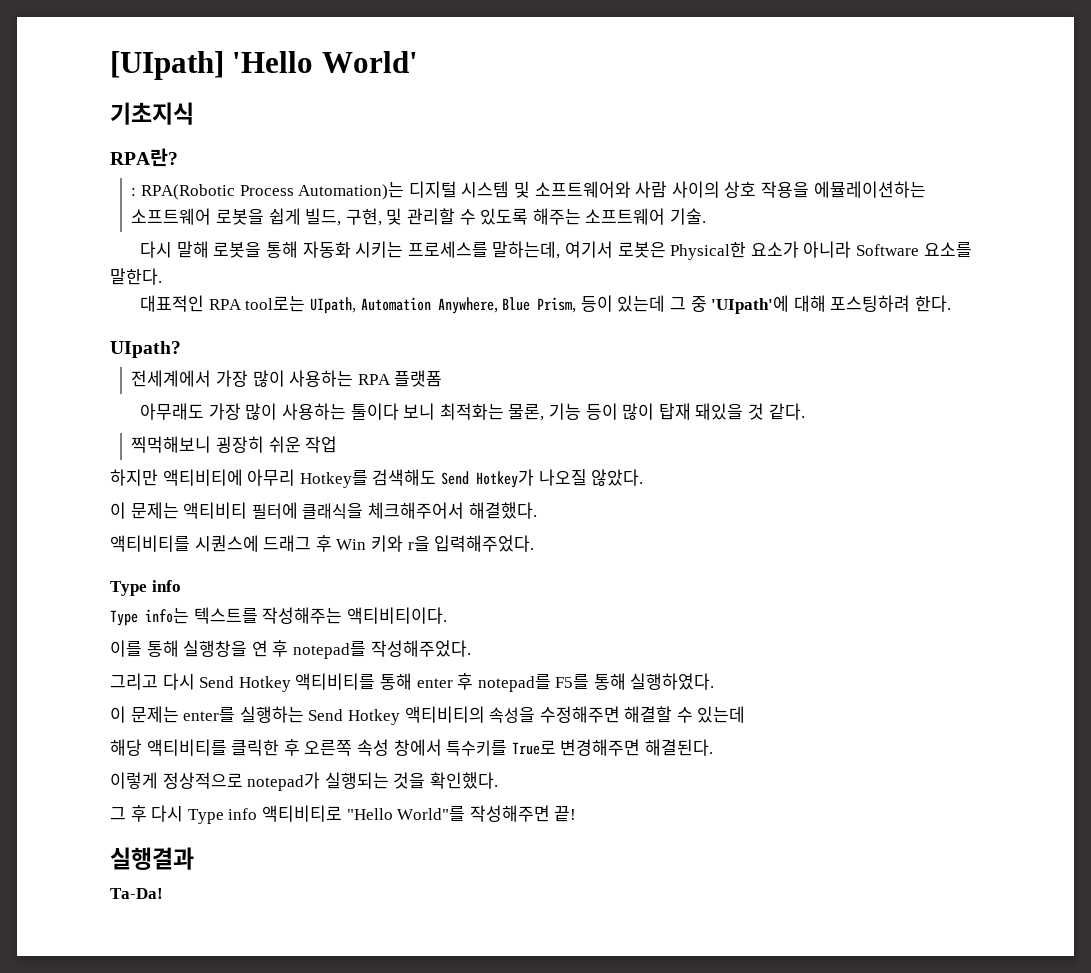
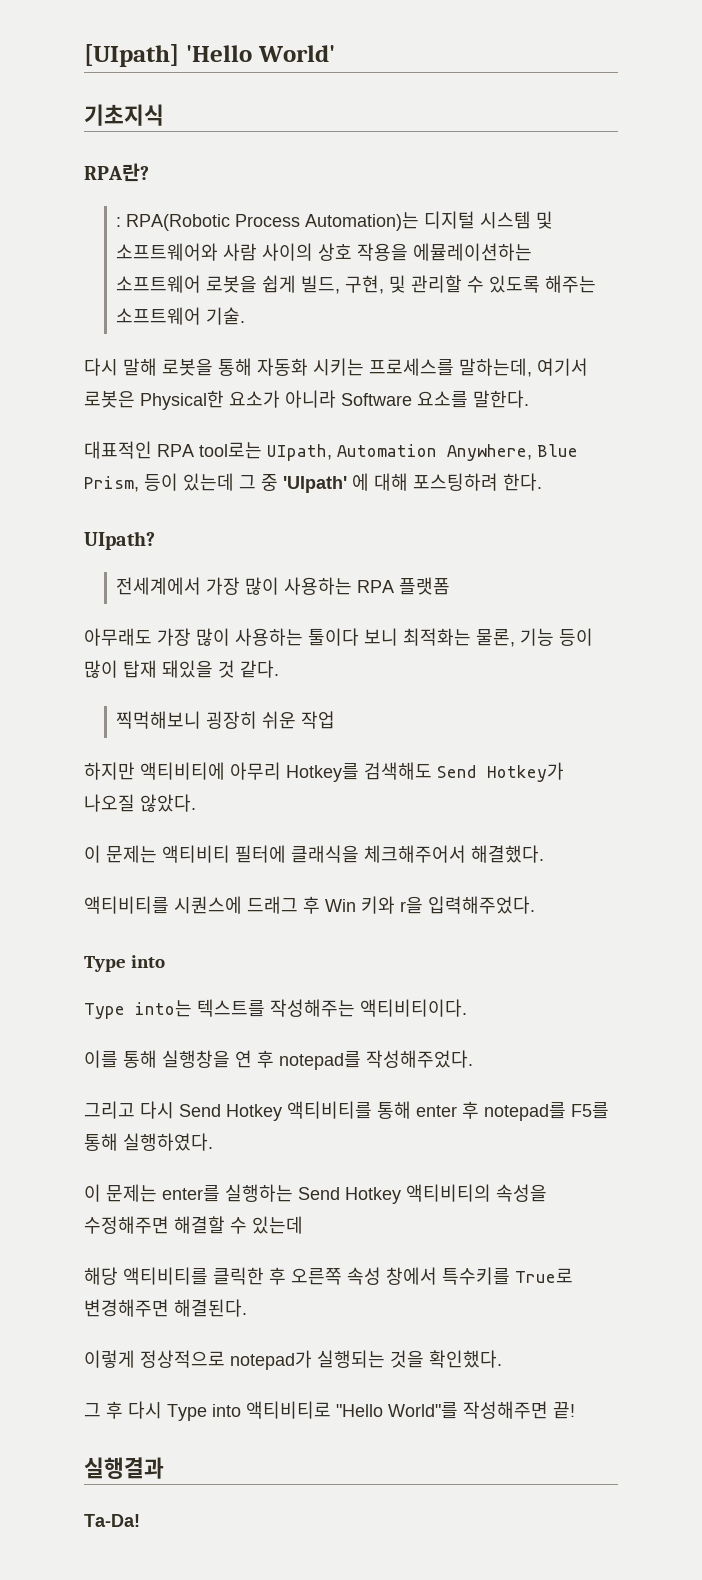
- 대표적인 RPA tool로는 UIpath, Automation Anywhere, Blue Prism, 등이 있는데 그 중 'UIpath'에 대해 포스팅하려 한다.
+ 대표적인 RPA tool로는 UIpath, Automation Anywhere, Blue Prism, 등이 있는데 그 중 'UIpath' 에 대해 포스팅하려 한다.
  액티비티를 시퀀스에 드래그 후 Win 키와 r을 입력해주었다.
- Type info
- Type info는 텍스트를 작성해주는 액티비티이다.
+ Type into
+ Type into는 텍스트를 작성해주는 액티비티이다.
- 그 후 다시 Type info 액티비티로 "Hello World"를 작성해주면 끝!
+ 그 후 다시 Type into 액티비티로 "Hello World"를 작성해주면 끝!

